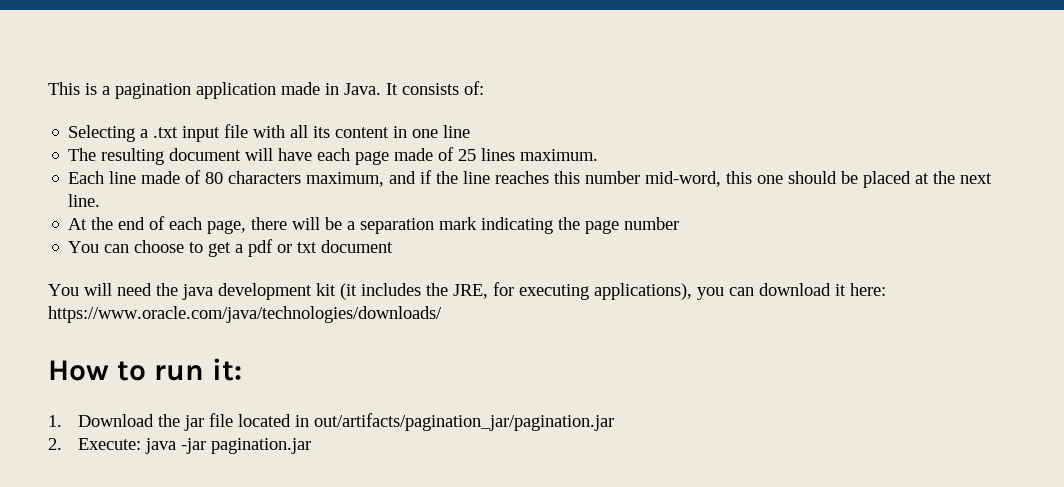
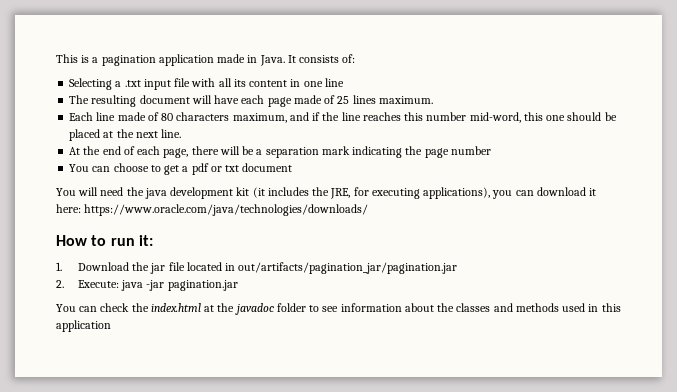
+ You can check the index.html at the javadoc folder to see information about the classes and methods used in this application

